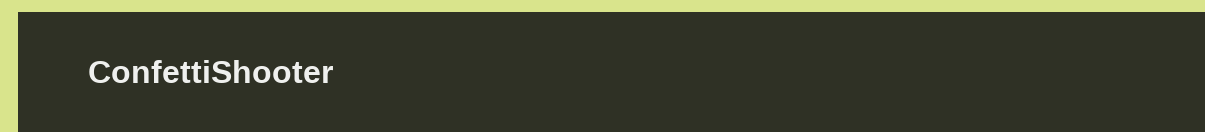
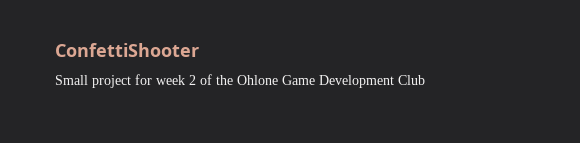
+ Small project for week 2 of the Ohlone Game Development Club

